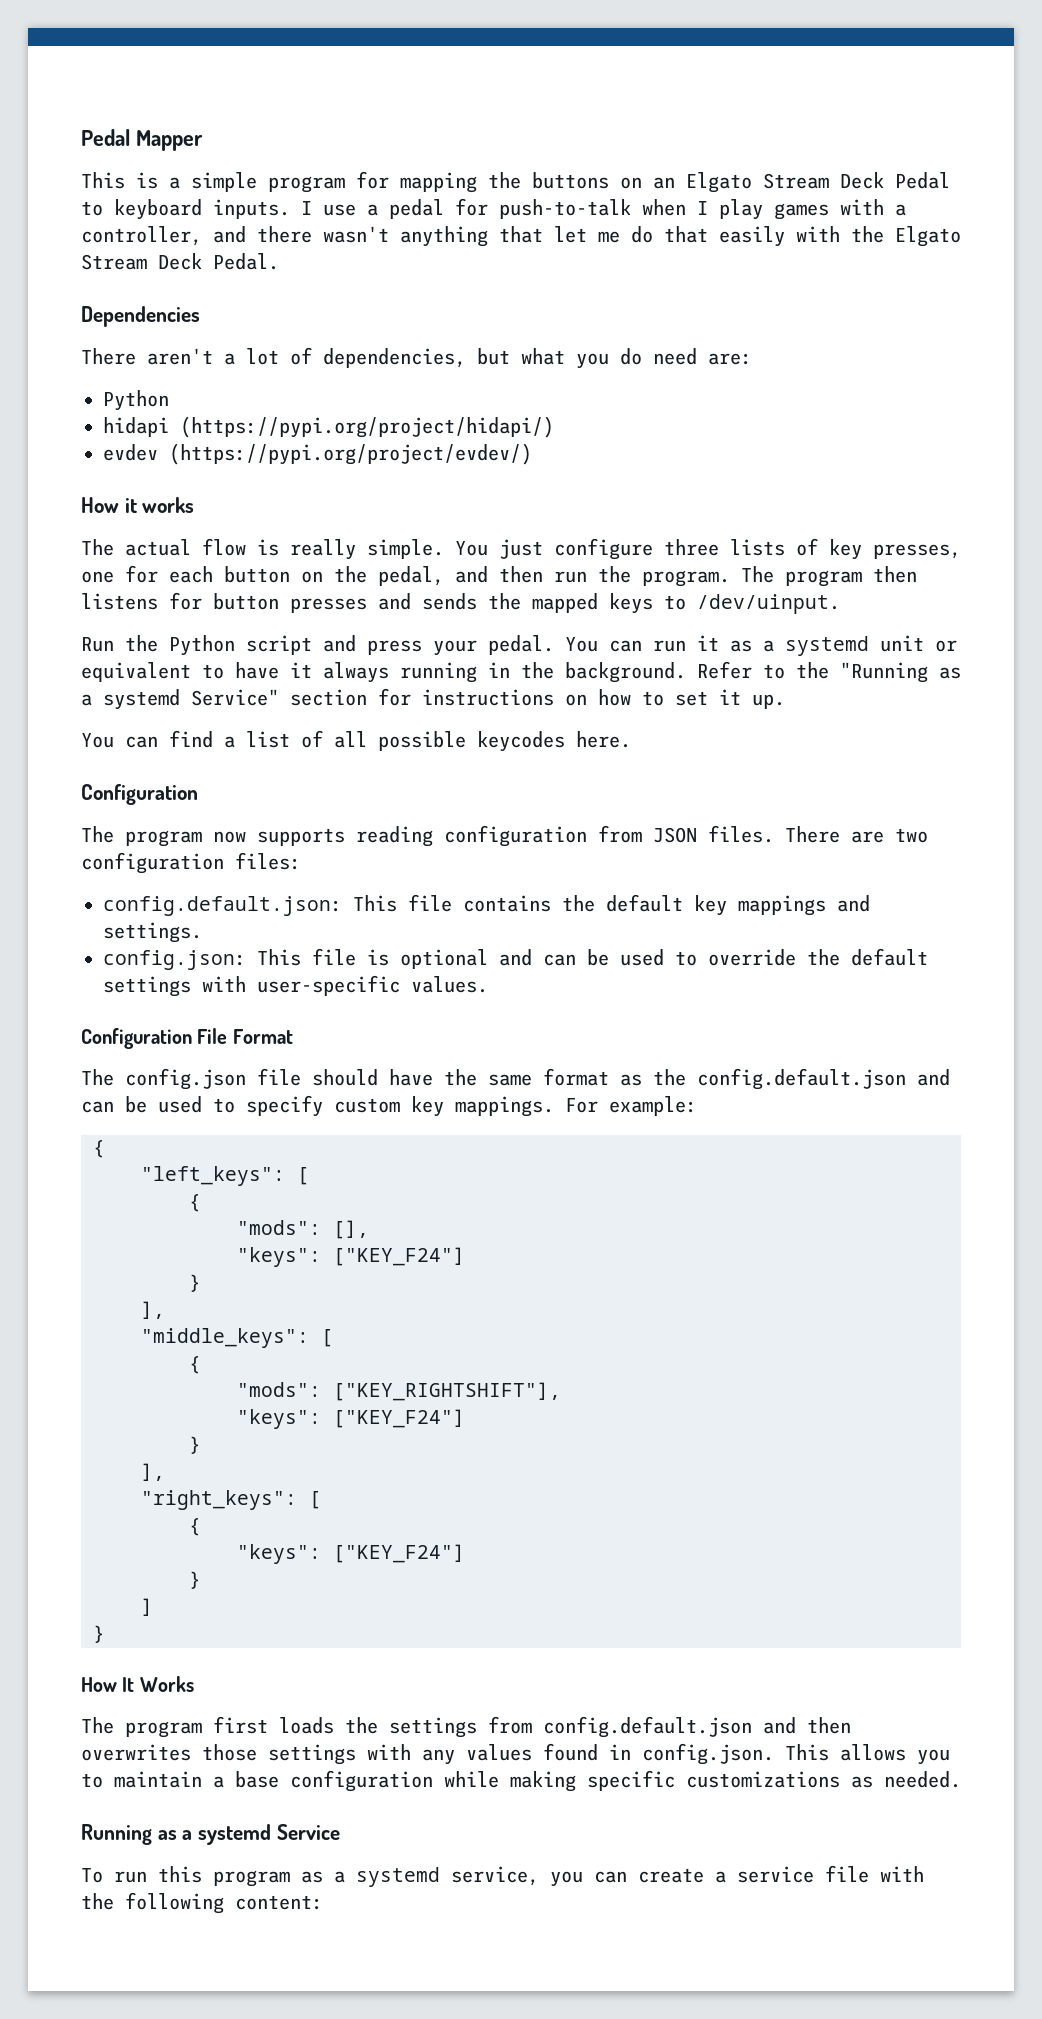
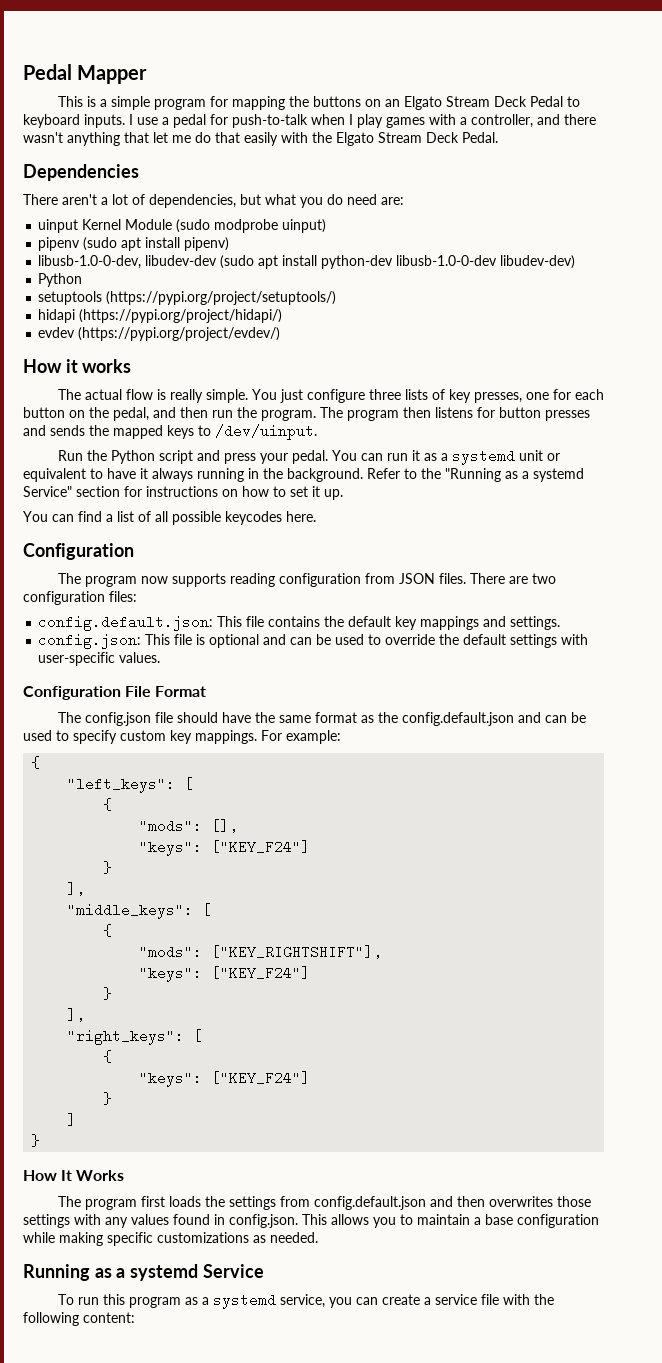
  There aren't a lot of dependencies, but what you do need are:
+ uinput Kernel Module (sudo modprobe uinput)
+ pipenv (sudo apt install pipenv)
+ libusb-1.0-0-dev, libudev-dev (sudo apt install python-dev libusb-1.0-0-dev libudev-dev)
  Python
+ setuptools (https://pypi.org/project/setuptools/)

